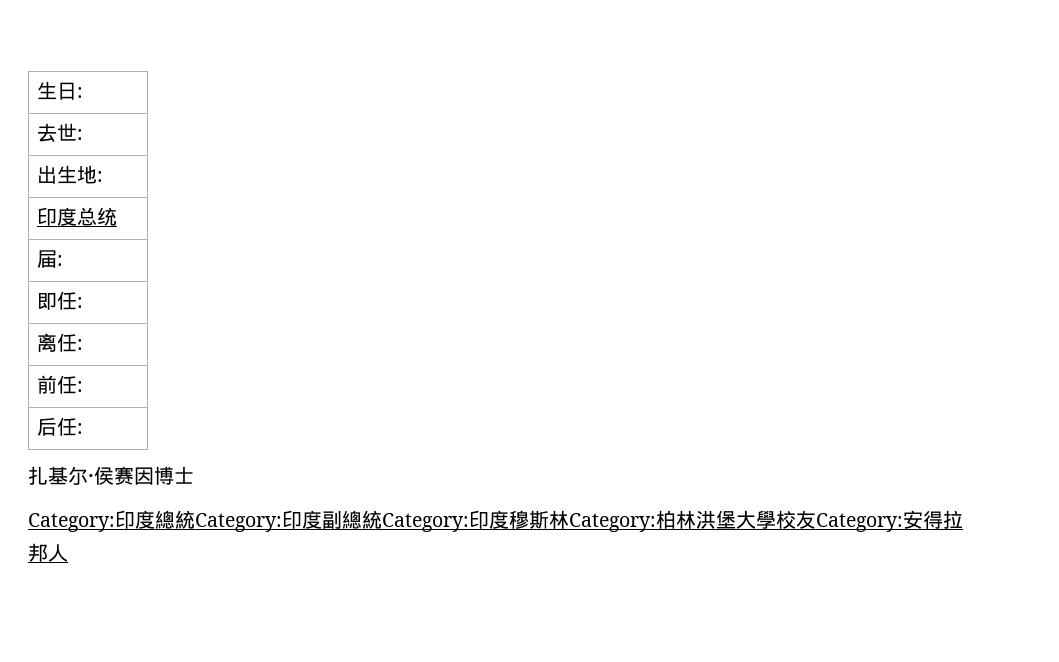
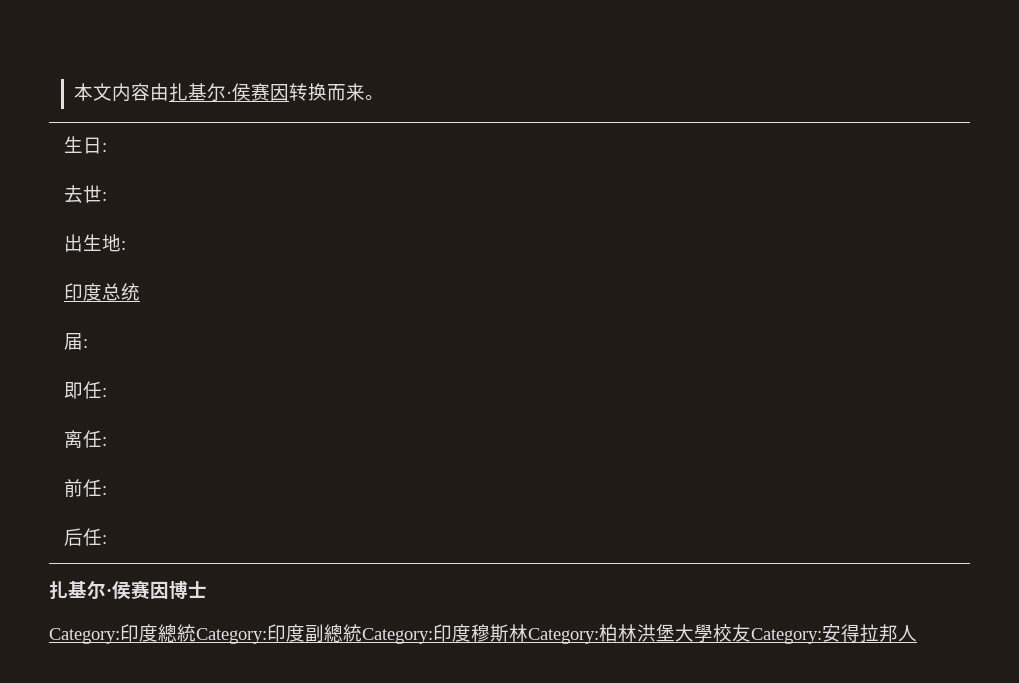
+ 本文内容由扎基尔·侯赛因转换而来。

